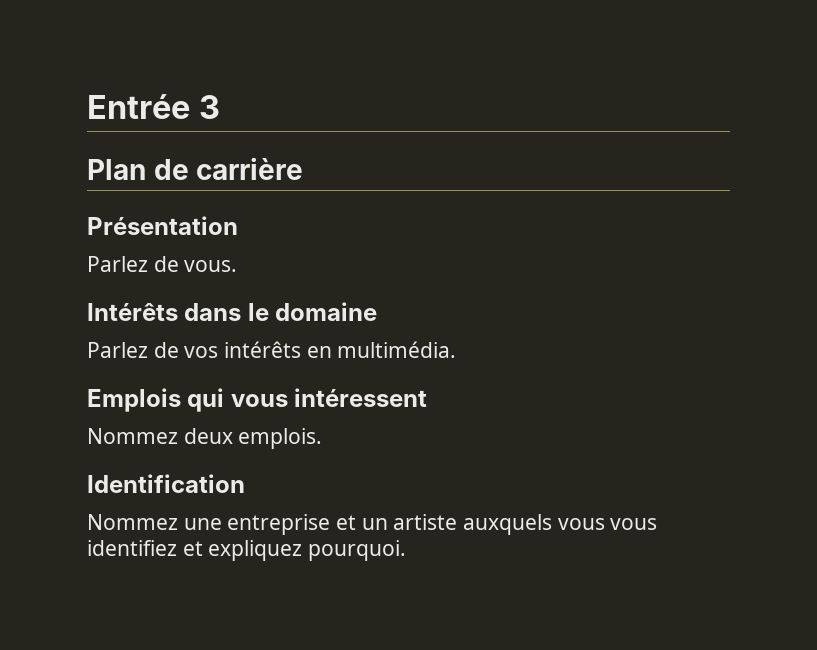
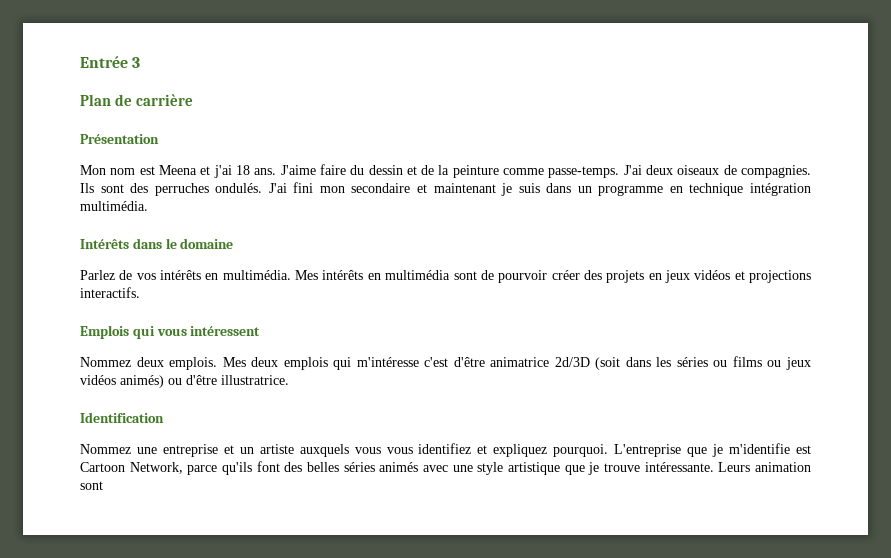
- Parlez de vous.
+ Mon nom est Meena et j'ai 18 ans. J'aime faire du dessin et de la peinture comme passe-temps. J'ai deux oiseaux de compagnies. Ils sont des perruches ondulés. J'ai fini mon secondaire et maintenant je suis dans un programme en technique intégration multimédia.
+ Mes intérêts en multimédia sont de pourvoir créer des projets en jeux vidéos et projections interactifs.
+ Mes deux emplois qui m'intéresse c'est d'être animatrice 2d/3D (soit dans les séries ou films ou jeux vidéos animés) ou d'être illustratrice.
+ L'entreprise que je m'identifie est Cartoon Network, parce qu'ils font des belles séries animés avec une style artistique que je trouve intéressante. Leurs animation sont

